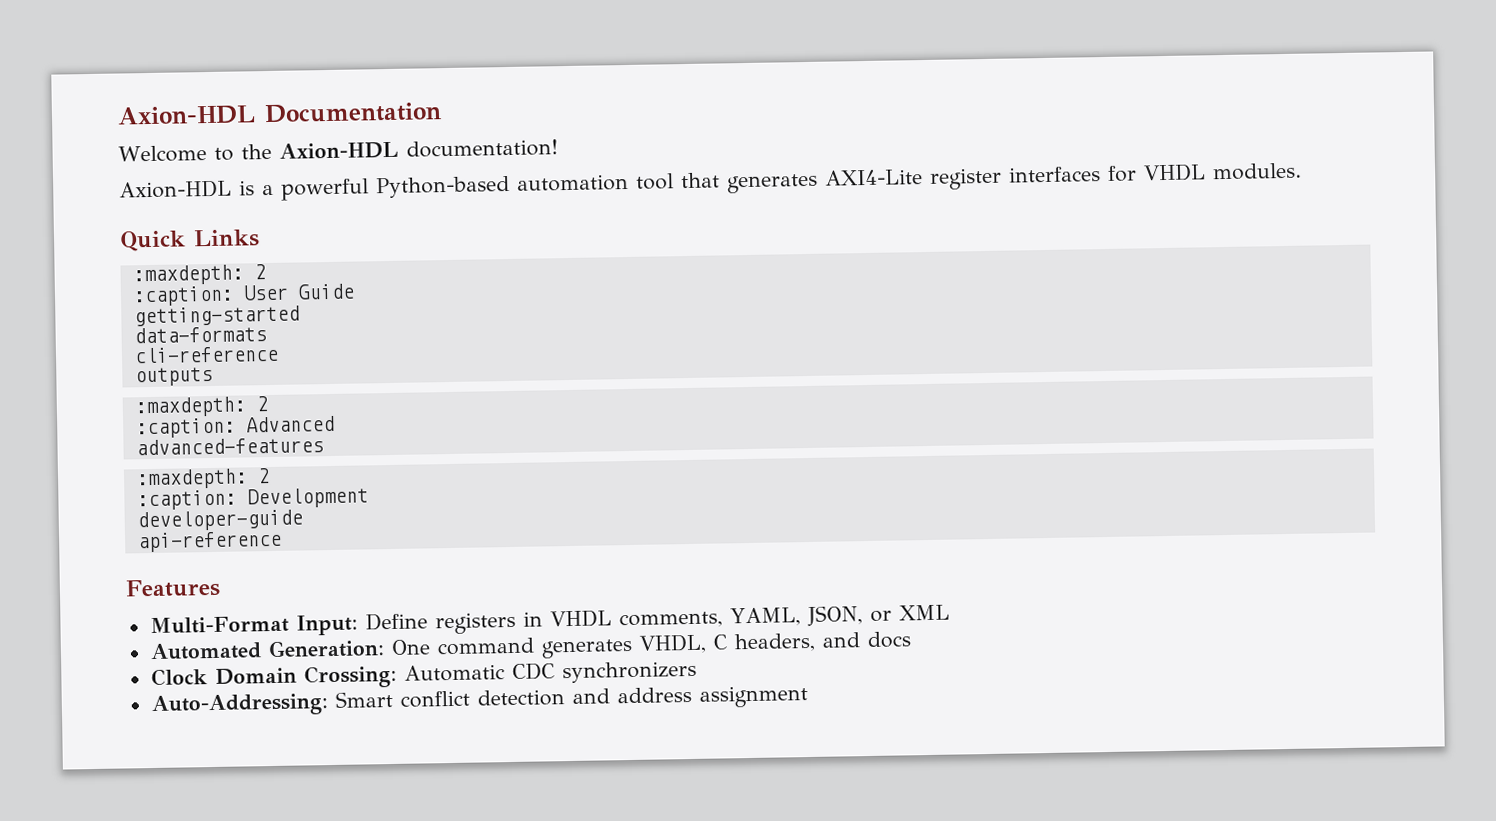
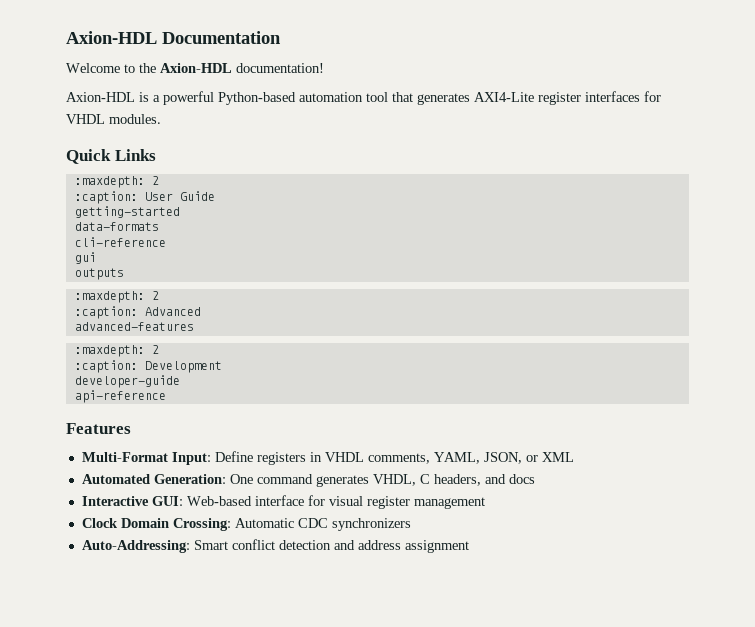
+ gui
+ Interactive GUI: Web-based interface for visual register management

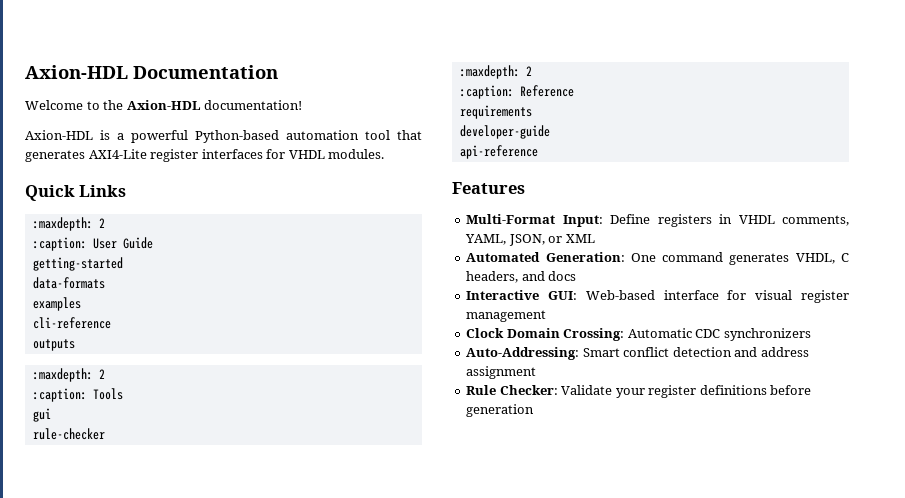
+ examples
- gui
- :caption: Advanced
- advanced-features
+ :caption: Tools
+ gui
+ rule-checker
  :maxdepth: 2
- :caption: Development
+ :caption: Reference
+ requirements
+ Rule Checker: Validate your register definitions before generation

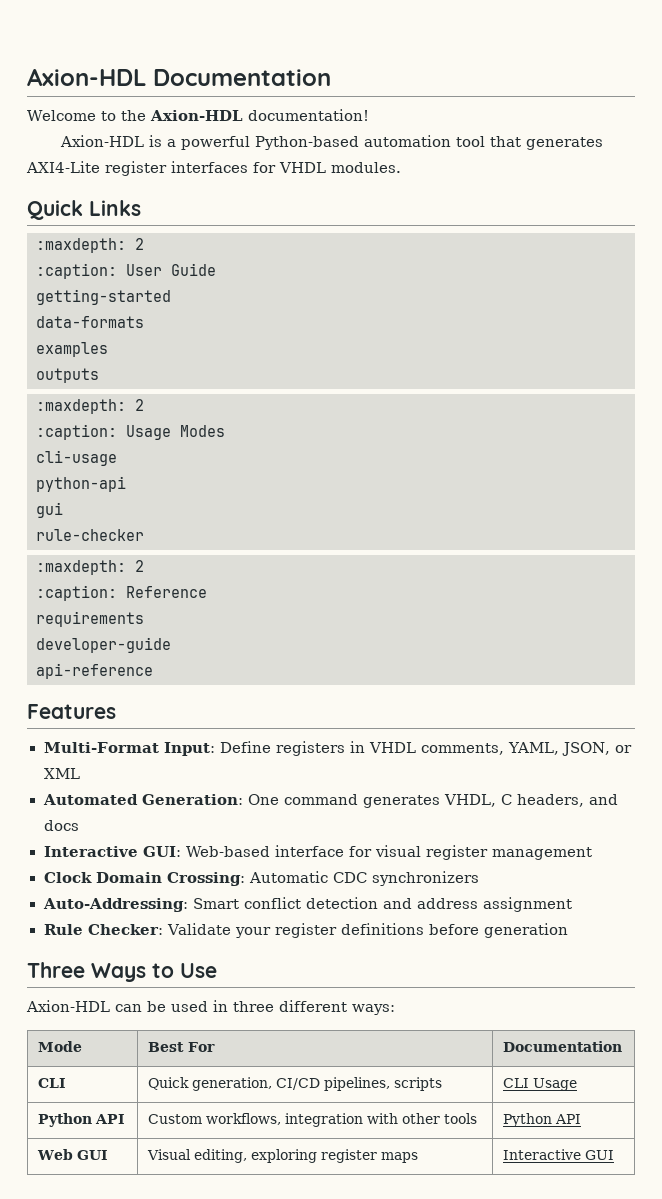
- cli-reference
- :caption: Tools
+ :caption: Usage Modes
+ cli-usage
+ python-api
+ Three Ways to Use
+ Axion-HDL can be used in three different ways:
+ Mode | Best For | Documentation
+ CLI | Quick generation, CI/CD pipelines, scripts | CLI Usage
+ Python API | Custom workflows, integration with other tools | Python API
+ Web GUI | Visual editing, exploring register maps | Interactive GUI

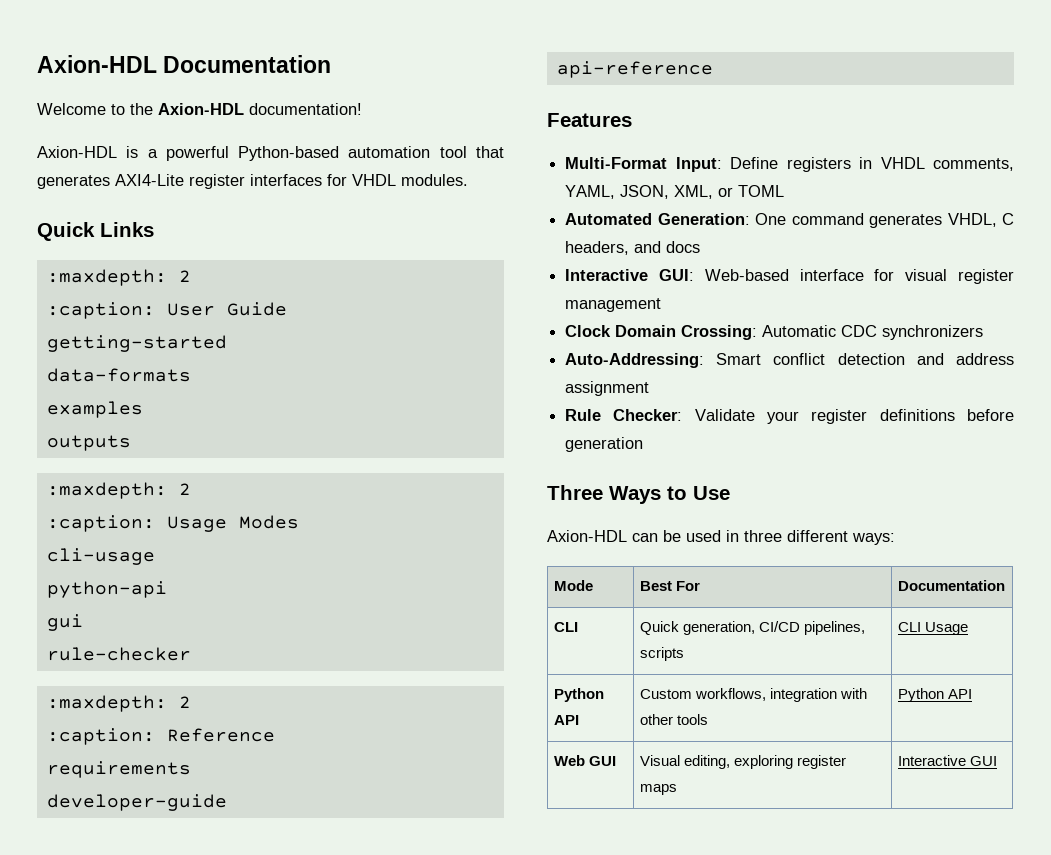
- Multi-Format Input: Define registers in VHDL comments, YAML, JSON, or XML
+ Multi-Format Input: Define registers in VHDL comments, YAML, JSON, XML, or TOML

